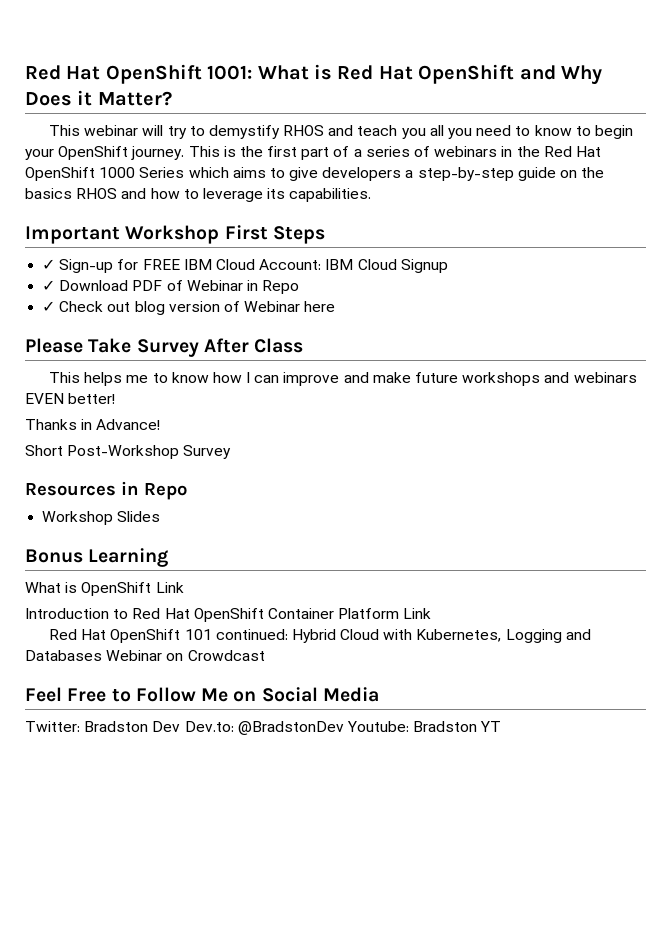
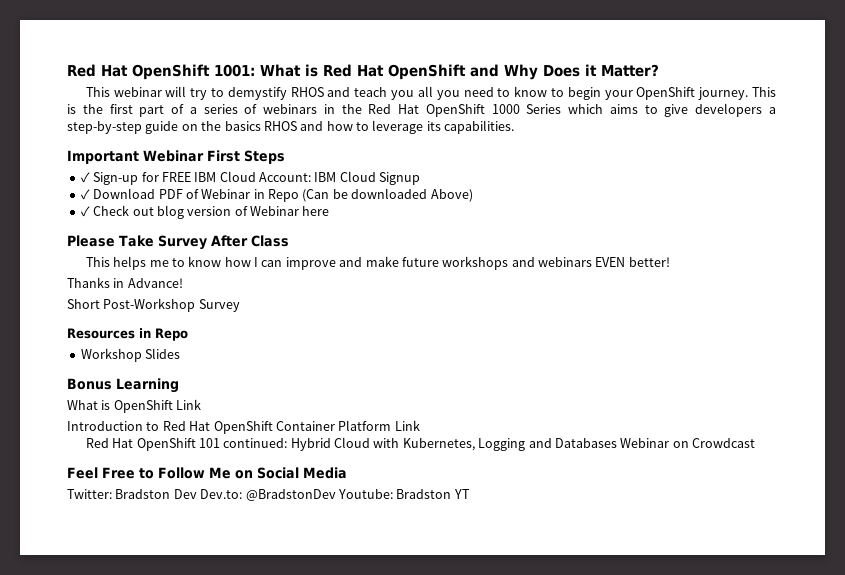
- Important Workshop First Steps
+ Important Webinar First Steps
- ✓ Download PDF of Webinar in Repo
+ ✓ Download PDF of Webinar in Repo (Can be downloaded Above)

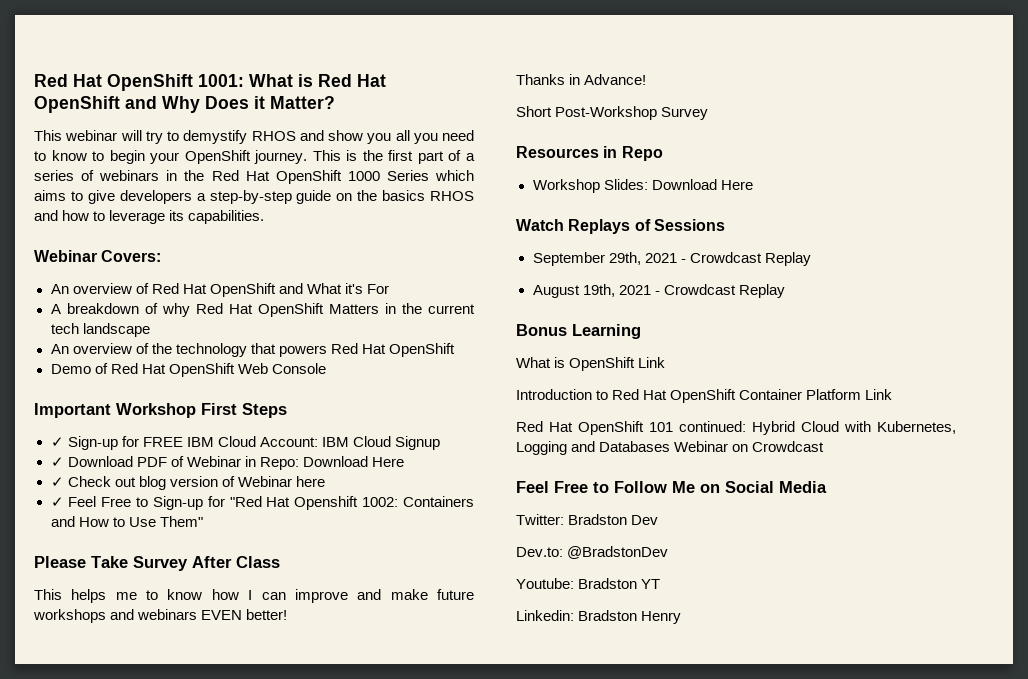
- This webinar will try to demystify RHOS and teach you all you need to know to begin your OpenShift journey.
+ This webinar will try to demystify RHOS and show you all you need to know to begin your OpenShift journey.
+ Webinar Covers:
+ An overview of Red Hat OpenShift and What it's For
+ A breakdown of why Red Hat OpenShift Matters in the current tech landscape
+ An overview of the technology that powers Red Hat OpenShift
+ Demo of Red Hat OpenShift Web Console
- Important Webinar First Steps
+ Important Workshop First Steps
- ✓ Download PDF of Webinar in Repo (Can be downloaded Above)
+ ✓ Download PDF of Webinar in Repo: Download Here
+ ✓ Feel Free to Sign-up for "Red Hat Openshift 1002: Containers and How to Use Them"
- Workshop Slides
+ Workshop Slides: Download Here
+ Watch Replays of Sessions
+ September 29th, 2021 - Crowdcast Replay
+ August 19th, 2021 - Crowdcast Replay
- Twitter: Bradston Dev Dev.to: @BradstonDev Youtube: Bradston YT
+ Twitter: Bradston Dev
+ Dev.to: @BradstonDev
+ Youtube: Bradston YT
+ Linkedin: Bradston Henry

